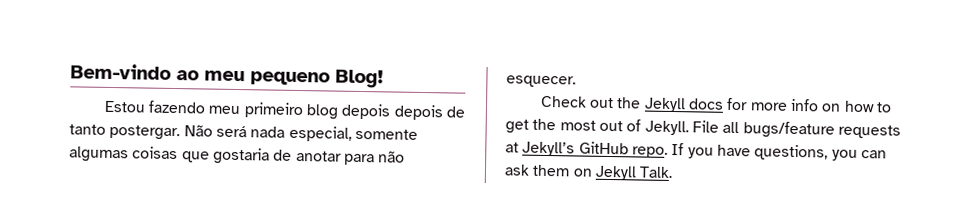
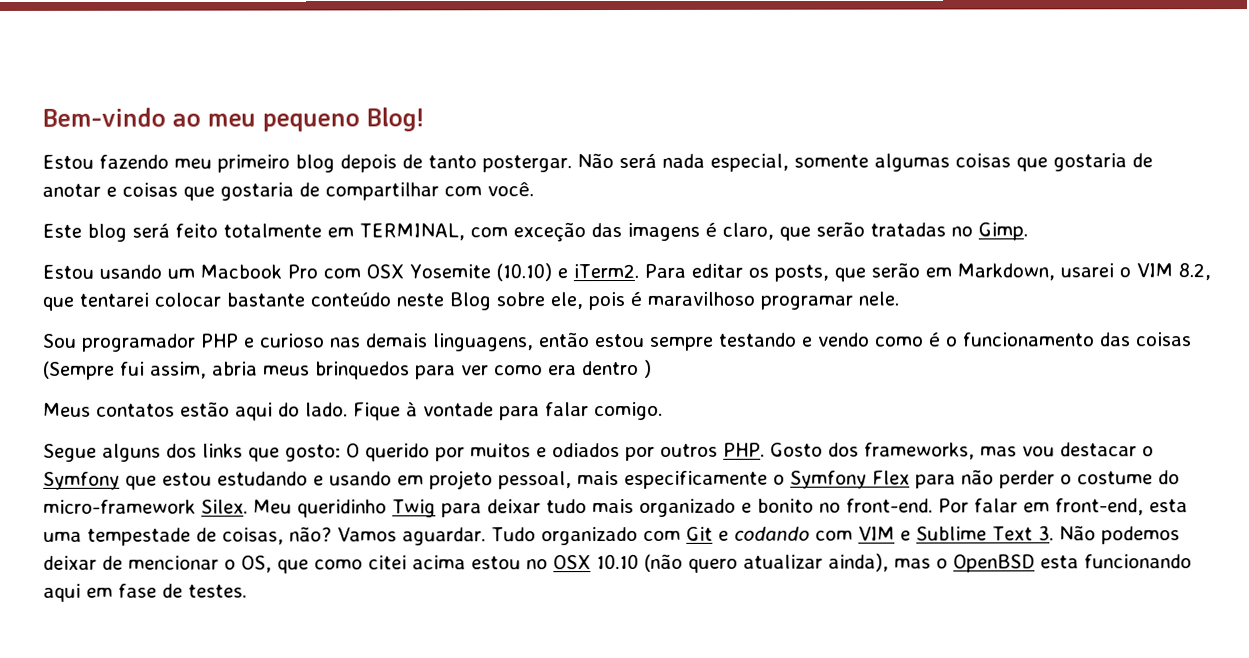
- Estou fazendo meu primeiro blog depois depois de tanto postergar.
+ Estou fazendo meu primeiro blog depois de tanto postergar.
- Não será nada especial, somente algumas coisas que gostaria de anotar para não esquecer.
- Check out the Jekyll docs for more info on how to get the most out of Jekyll. File all bugs/feature requests at Jekyll’s GitHub repo. If you have questions, you can ask them on Jekyll Talk.
+ Não será nada especial, somente algumas coisas que gostaria de anotar e coisas que gostaria de compartilhar com você.
+ Este blog será feito totalmente em TERMINAL, com exceção das imagens é claro, que serão tratadas no Gimp.
+ Estou usando um Macbook Pro com OSX Yosemite (10.10) e iTerm2. Para editar os posts, que serão em Markdown, usarei o VIM 8.2, que tentarei colocar bastante conteúdo neste Blog sobre ele, pois é maravilhoso programar nele.
+ Sou programador PHP e curioso nas demais linguagens, então estou sempre testando e vendo como é o funcionamento das coisas (Sempre fui assim, abria meus brinquedos para ver como era dentro )
+ Meus contatos estão aqui do lado. Fique à vontade para falar comigo.
+ Segue alguns dos links que gosto: O querido por muitos e odiados por outros PHP. Gosto dos frameworks, mas vou destacar o Symfony que estou estudando e usando em projeto pessoal, mais especificamente o Symfony Flex para não perder o costume do micro-framework Silex. Meu queridinho Twig para deixar tudo mais organizado e bonito no front-end. Por falar em front-end, esta uma tempestade de coisas, não? Vamos aguardar. Tudo organizado com Git e codando com VIM e Sublime Text 3. Não podemos deixar de mencionar o OS, que como citei acima estou no OSX 10.10 (não quero atualizar ainda), mas o OpenBSD esta funcionando aqui em fase de testes.

